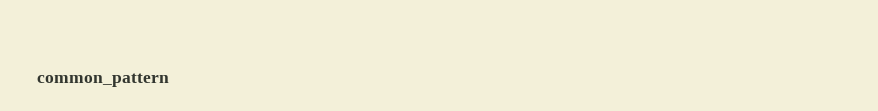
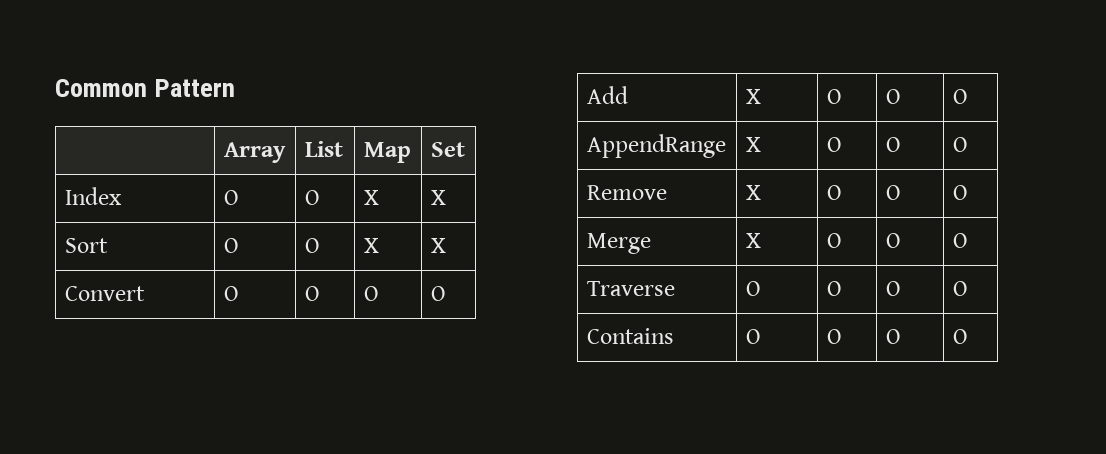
- common_pattern
+ Common Pattern
+ | Array | List | Map | Set
+ Index | O | O | X | X
+ Sort | O | O | X | X
+ Convert | O | O | O | O
+ Add | X | O | O | O
+ AppendRange | X | O | O | O
+ Remove | X | O | O | O
+ Merge | X | O | O | O
+ Traverse | O | O | O | O
+ Contains | O | O | O | O

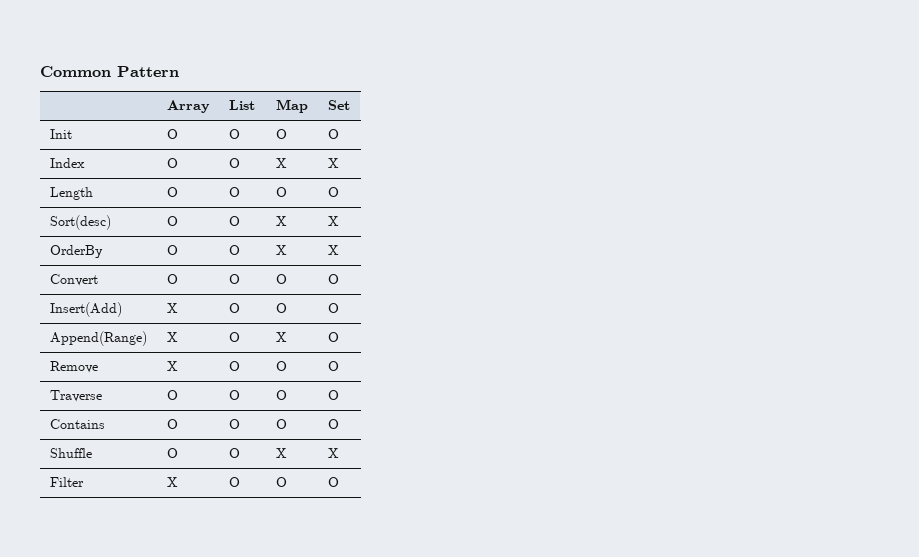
+ Init | O | O | O | O
- Sort | O | O | X | X
+ Length | O | O | O | O
+ Sort(desc) | O | O | X | X
+ OrderBy | O | O | X | X
- Add | X | O | O | O
- AppendRange | X | O | O | O
+ Insert(Add) | X | O | O | O
+ Append(Range) | X | O | X | O
- Merge | X | O | O | O
+ Shuffle | O | O | X | X
+ Filter | X | O | O | O

